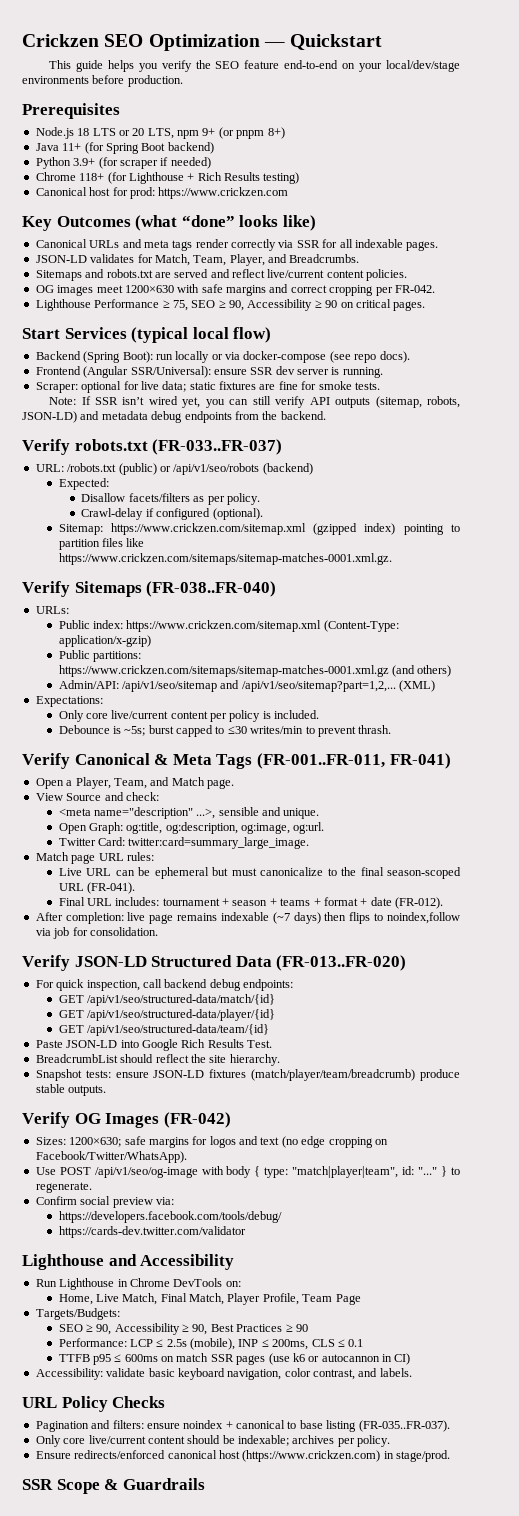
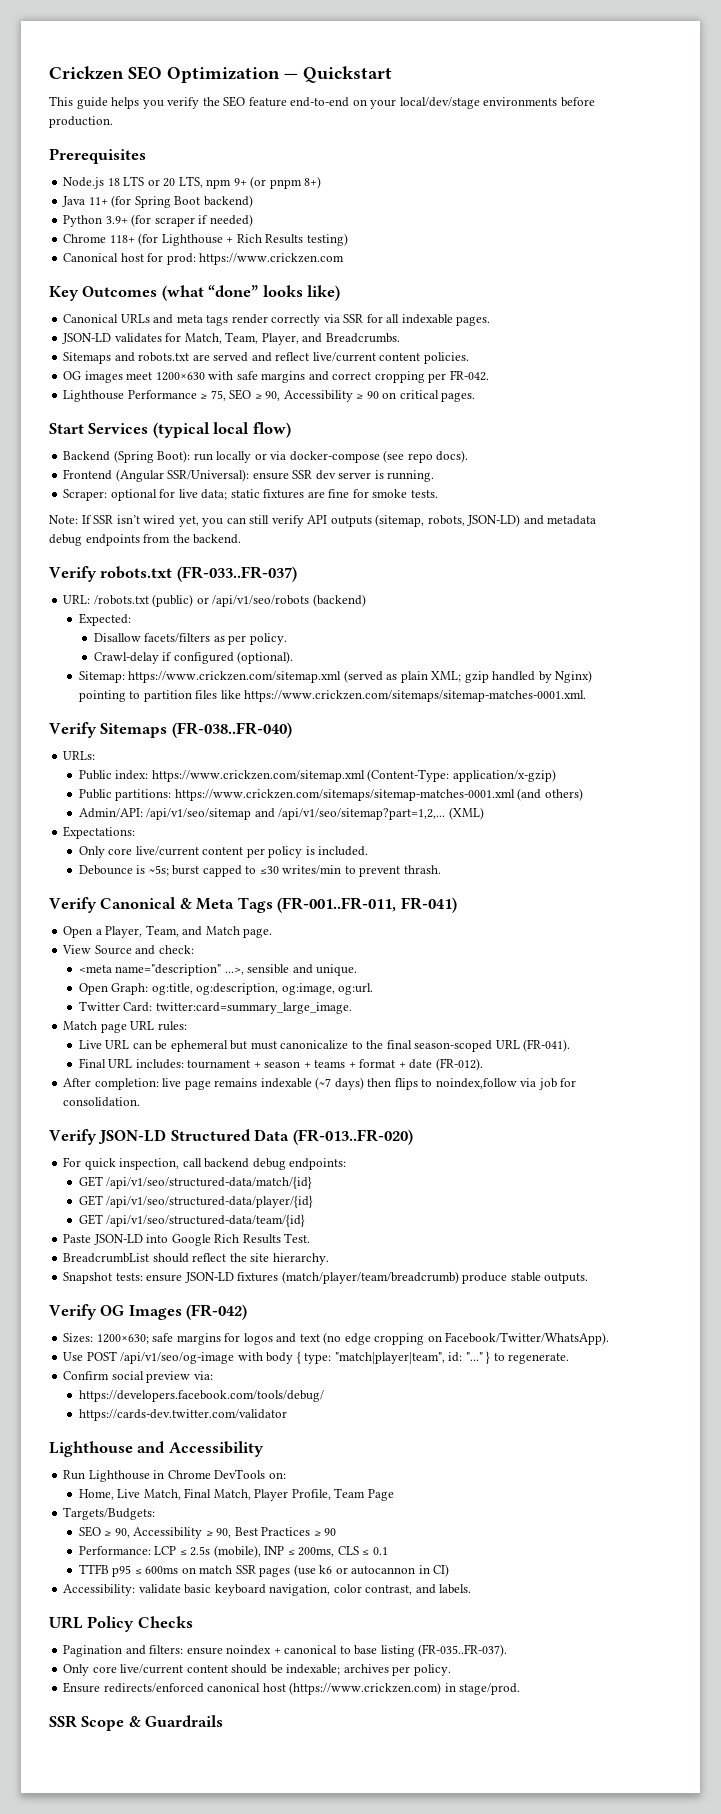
- Sitemap: https://www.crickzen.com/sitemap.xml (gzipped index) pointing to partition files like https://www.crickzen.com/sitemaps/sitemap-matches-0001.xml.gz.
+ Sitemap: https://www.crickzen.com/sitemap.xml (served as plain XML; gzip handled by Nginx) pointing to partition files like https://www.crickzen.com/sitemaps/sitemap-matches-0001.xml.
- Public partitions: https://www.crickzen.com/sitemaps/sitemap-matches-0001.xml.gz (and others)
+ Public partitions: https://www.crickzen.com/sitemaps/sitemap-matches-0001.xml (and others)

